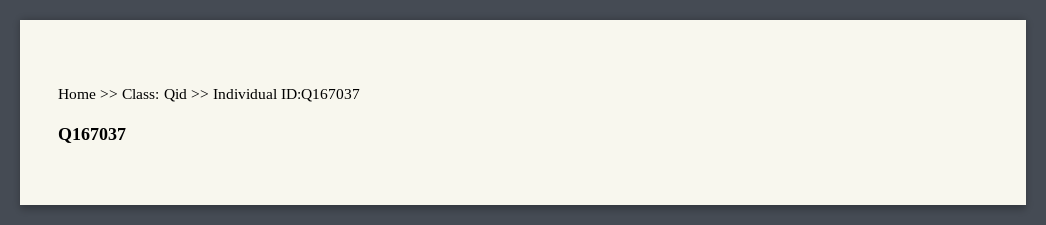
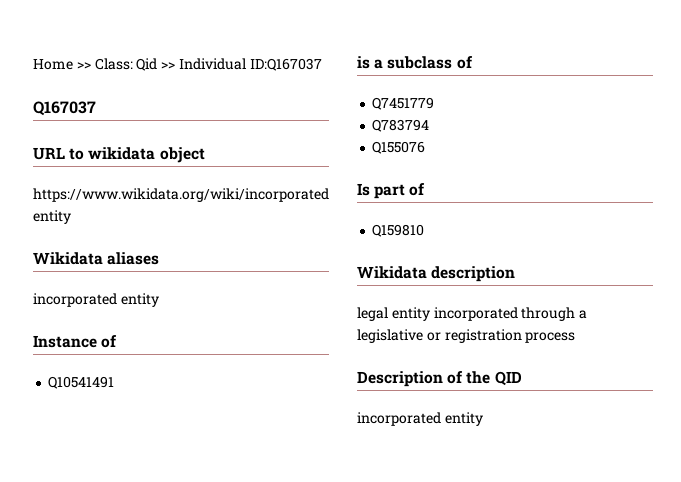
+ URL to wikidata object
+ https://www.wikidata.org/wiki/incorporated entity
+ Wikidata aliases
+ incorporated entity
+ Instance of
+ Q10541491
+ is a subclass of
+ Q7451779
+ Q783794
+ Q155076
+ Is part of
+ Q159810
+ Wikidata description
+ legal entity incorporated through a legislative or registration process
+ Description of the QID
+ incorporated entity

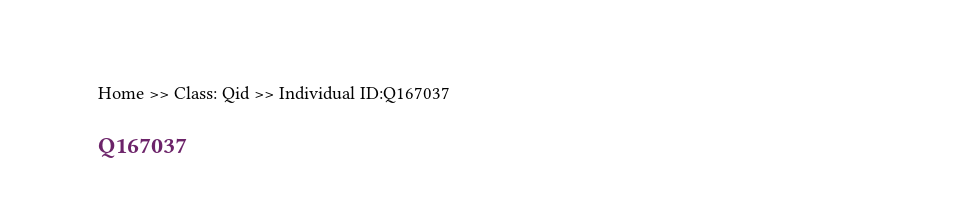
- URL to wikidata object
- https://www.wikidata.org/wiki/incorporated entity
- Wikidata aliases
- incorporated entity
- Instance of
- Q10541491
- is a subclass of
- Q7451779
- Q783794
- Q155076
- Is part of
- Q159810
- Wikidata description
- legal entity incorporated through a legislative or registration process
- Description of the QID
- incorporated entity

